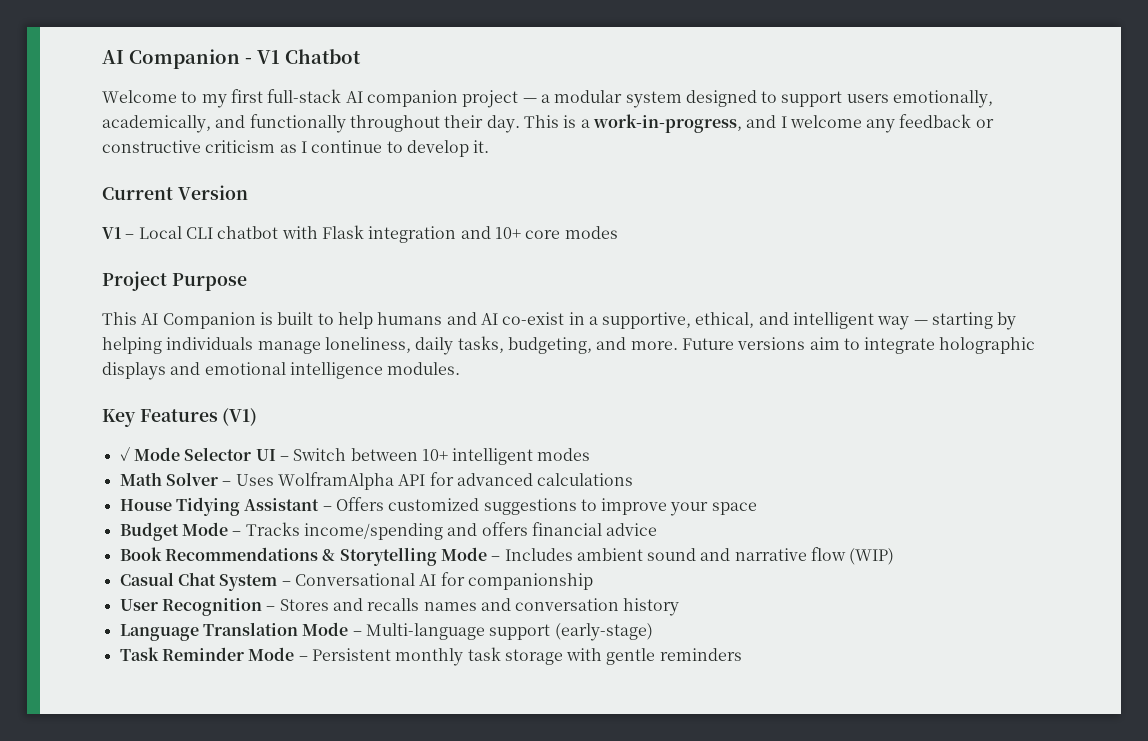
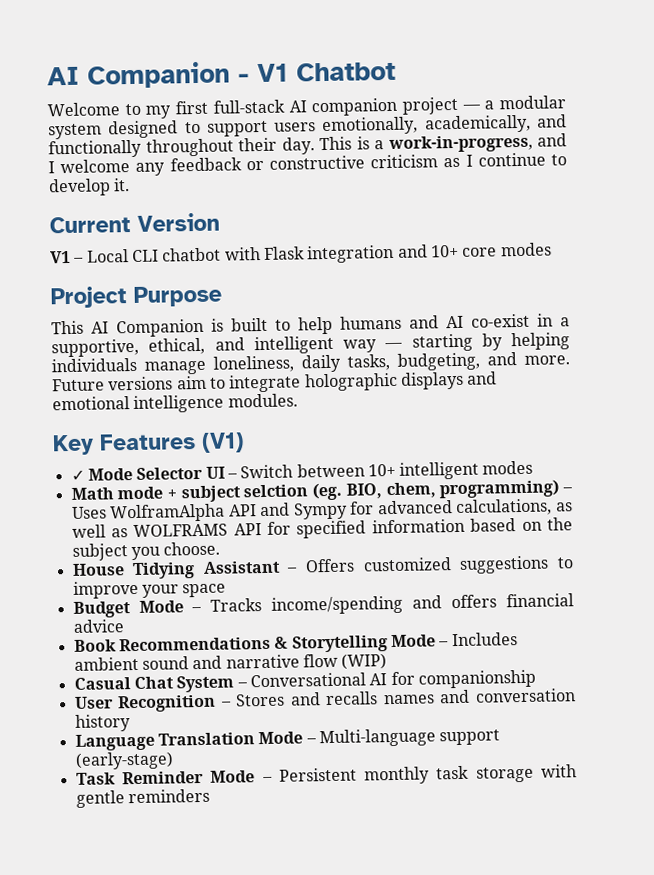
- Math Solver – Uses WolframAlpha API for advanced calculations
+ Math mode + subject selction (eg. BIO, chem, programming) – Uses WolframAlpha API and Sympy for advanced calculations, as well as WOLFRAMS API for specified information based on the subject you choose.

